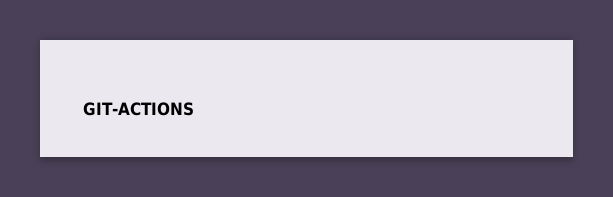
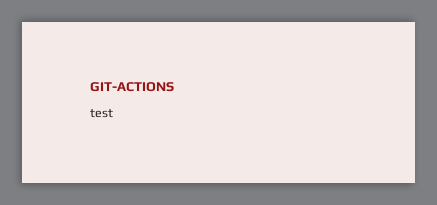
+ test

